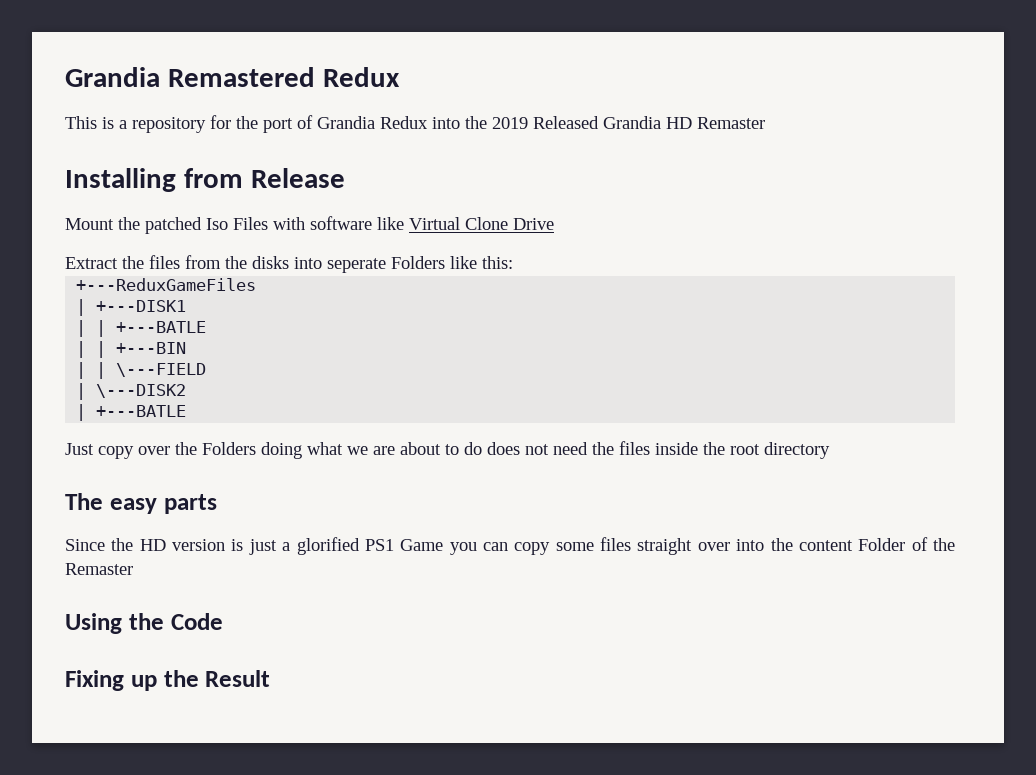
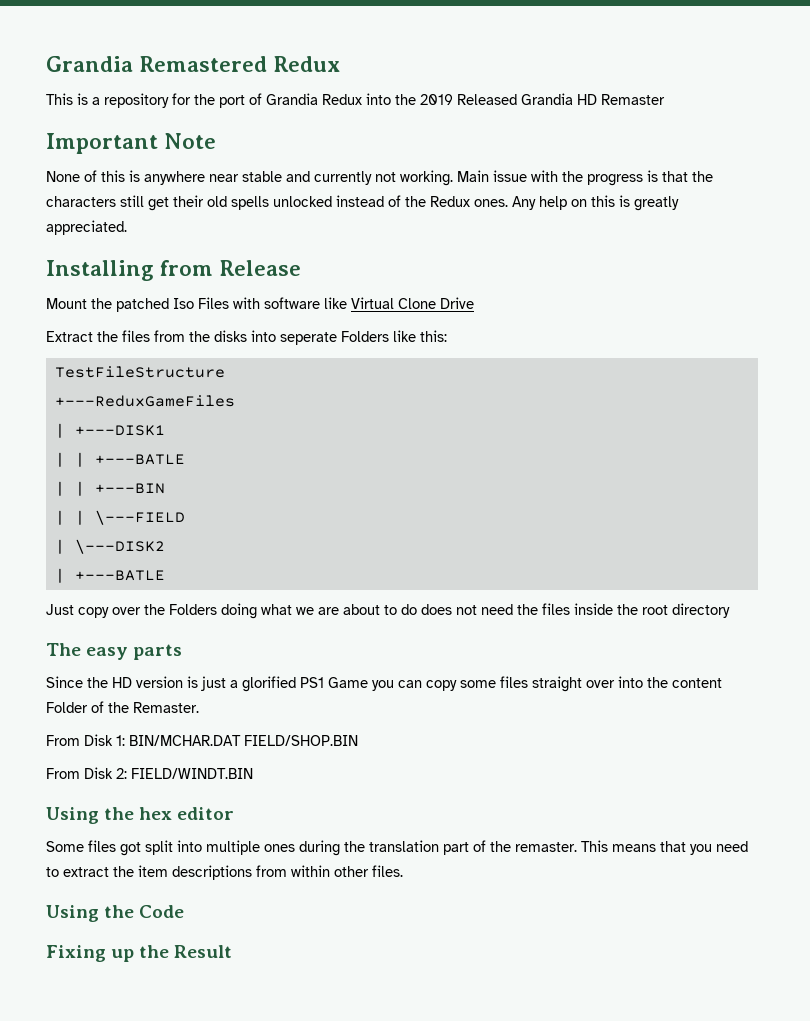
+ Important Note
+ None of this is anywhere near stable and currently not working. Main issue with the progress is that the characters still get their old spells unlocked instead of the Redux ones. Any help on this is greatly appreciated.
+ TestFileStructure
- Since the HD version is just a glorified PS1 Game you can copy some files straight over into the content Folder of the Remaster
+ Since the HD version is just a glorified PS1 Game you can copy some files straight over into the content Folder of the Remaster.
+ From Disk 1: BIN/MCHAR.DAT FIELD/SHOP.BIN
+ From Disk 2: FIELD/WINDT.BIN
+ Using the hex editor
+ Some files got split into multiple ones during the translation part of the remaster. This means that you need to extract the item descriptions from within other files.

